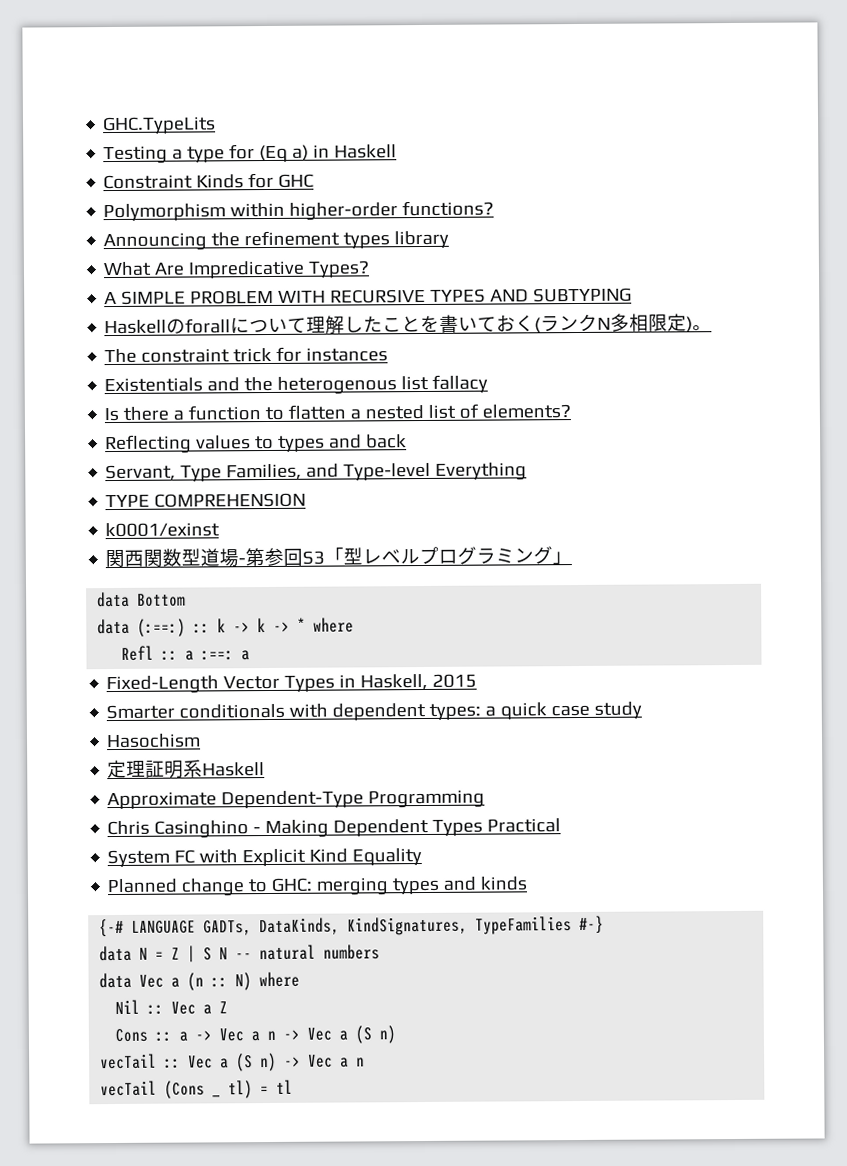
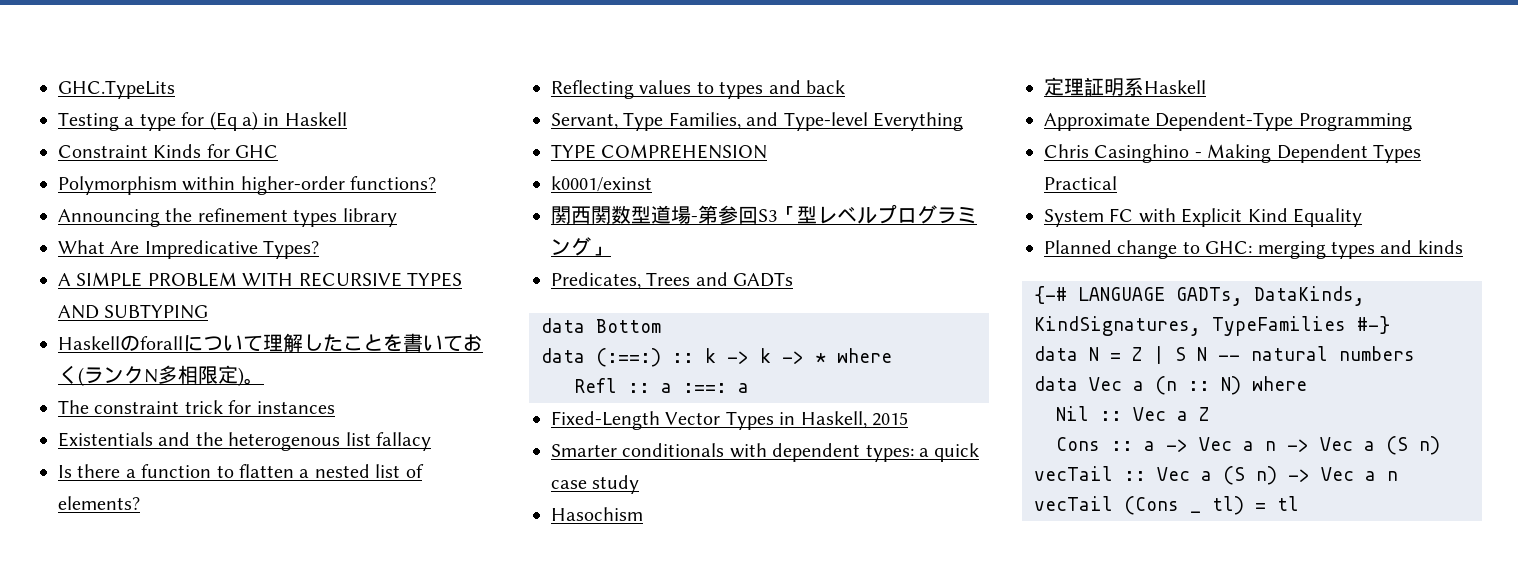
+ Predicates, Trees and GADTs

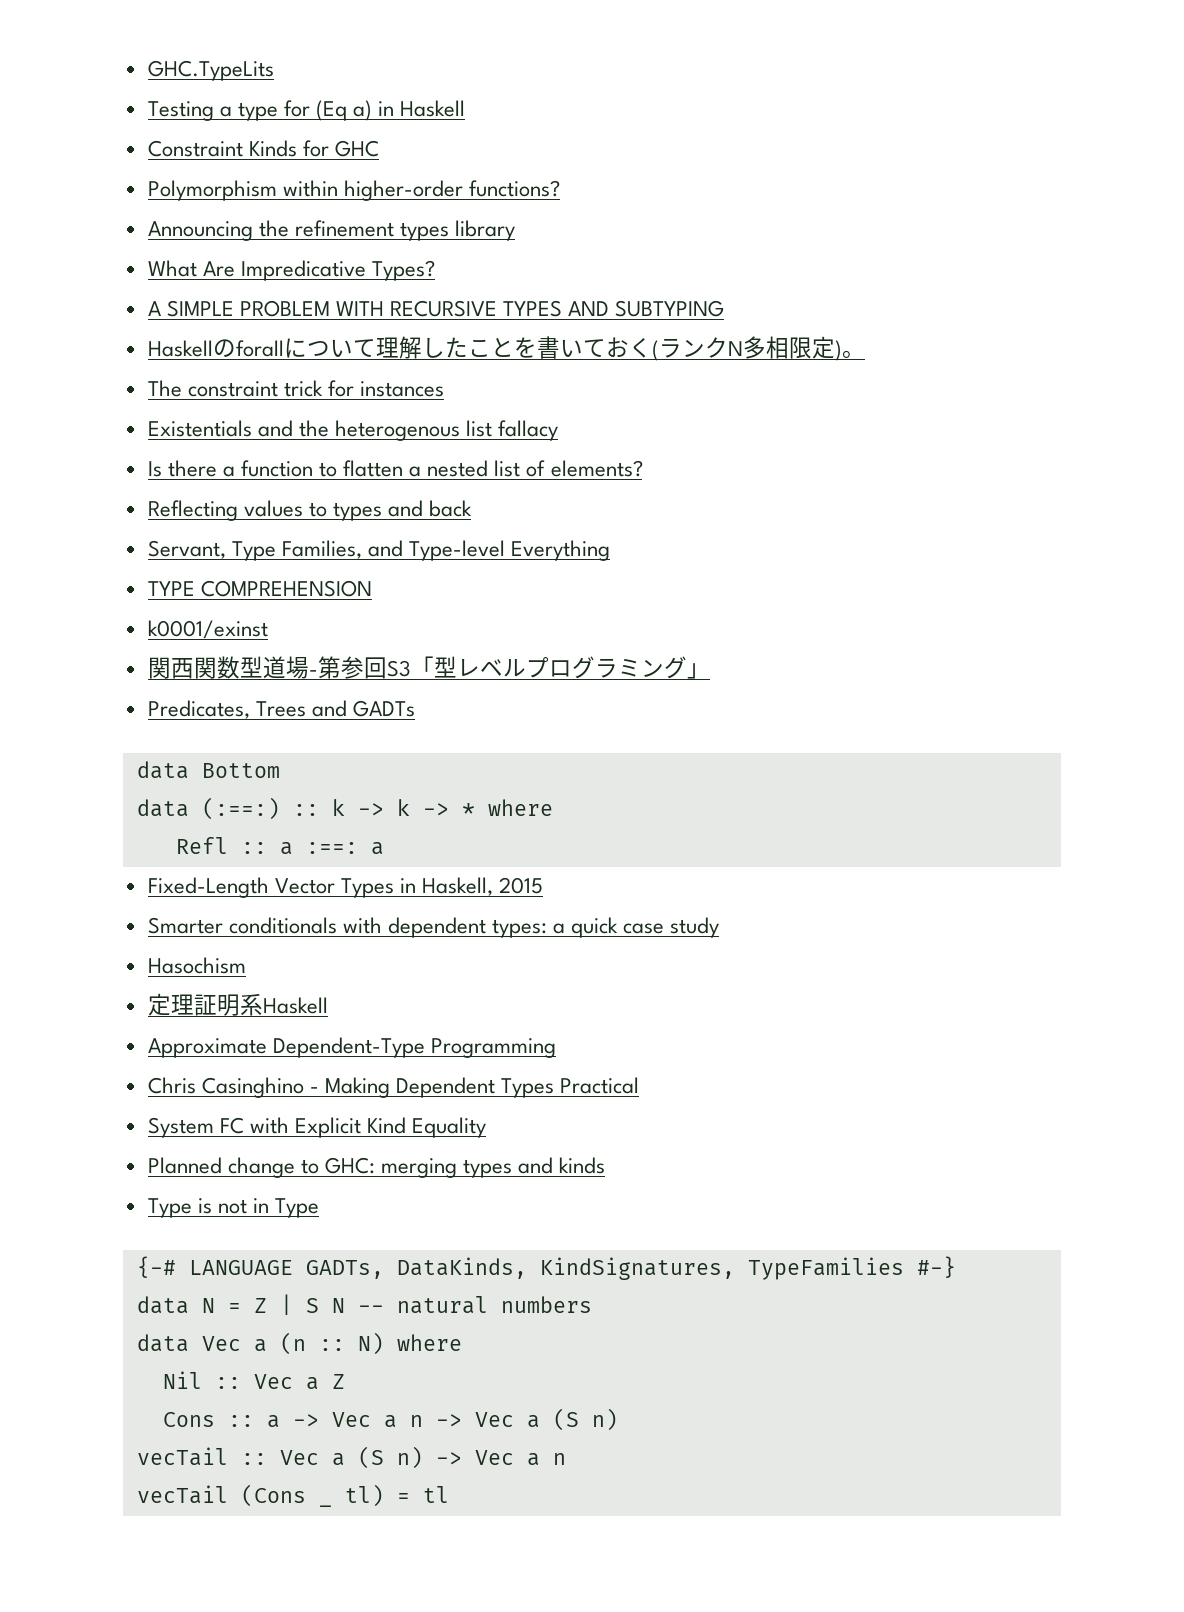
+ Type is not in Type

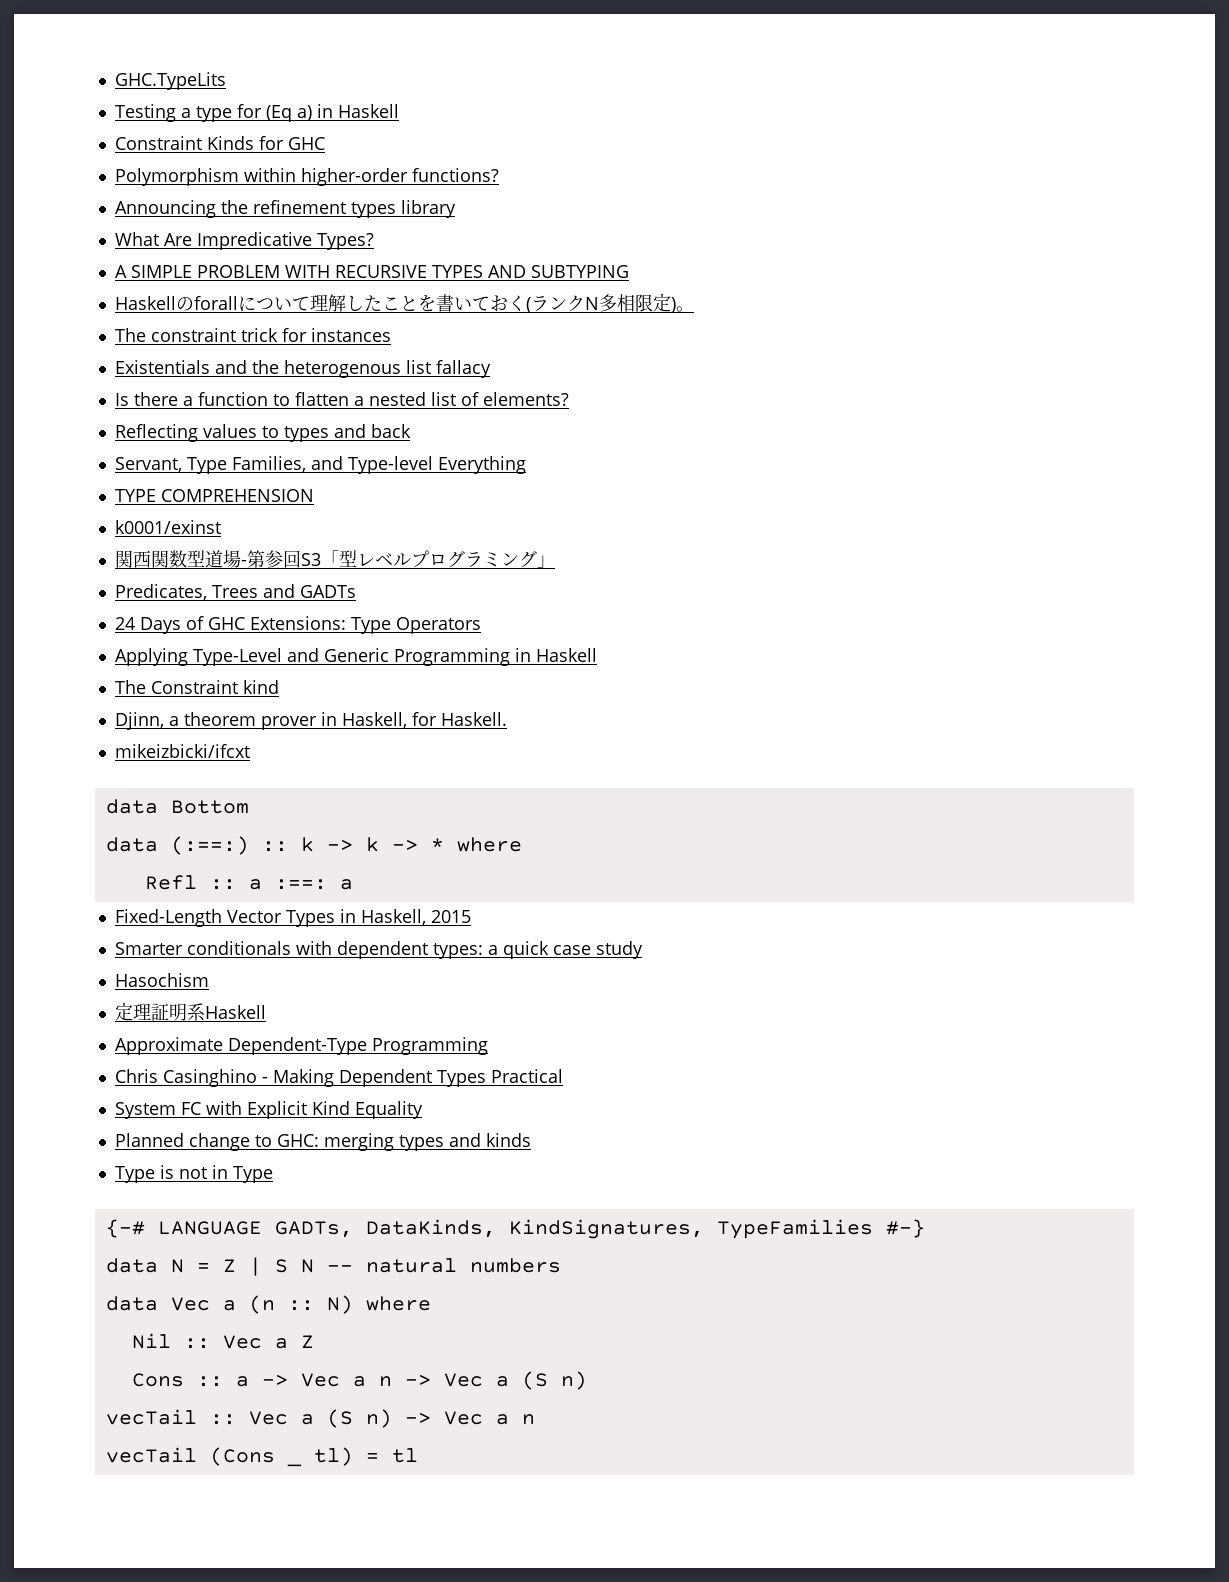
+ 24 Days of GHC Extensions: Type Operators
+ Applying Type-Level and Generic Programming in Haskell
+ The Constraint kind
+ Djinn, a theorem prover in Haskell, for Haskell.
+ mikeizbicki/ifcxt

